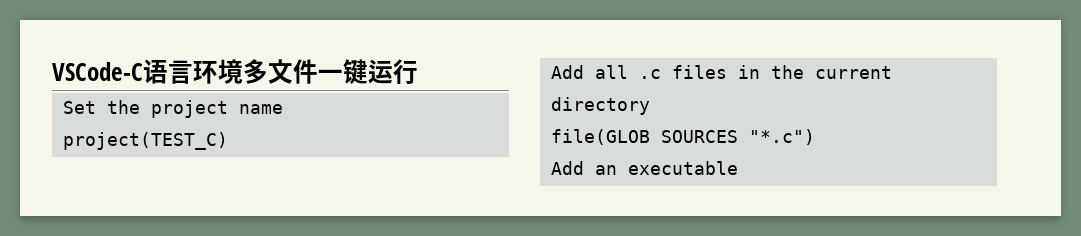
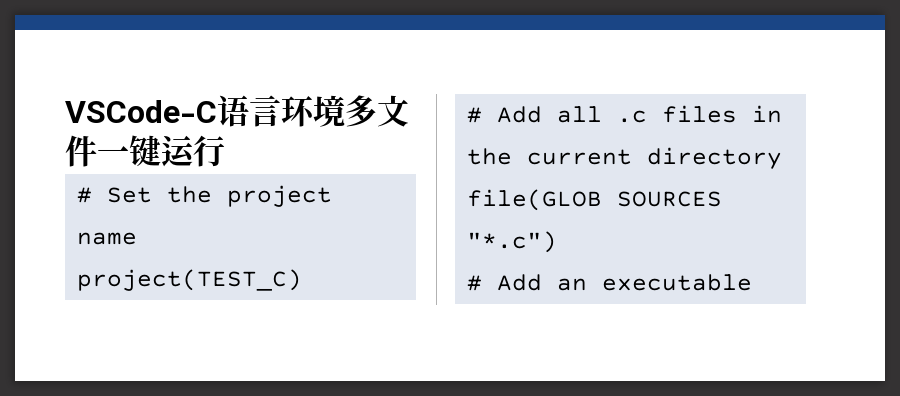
- Set the project name
+ # Set the project name
- Add all .c files in the current directory
+ # Add all .c files in the current directory
- Add an executable
+ # Add an executable

